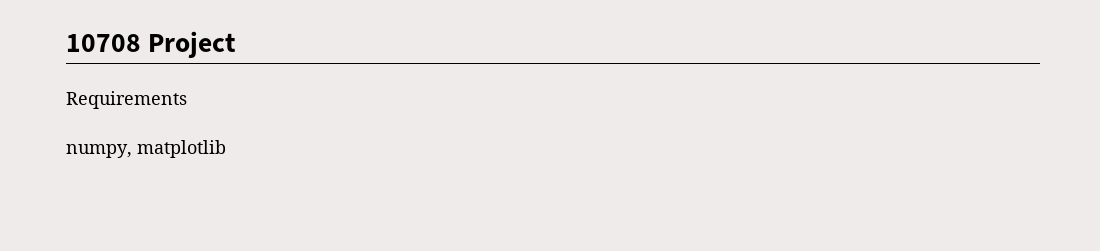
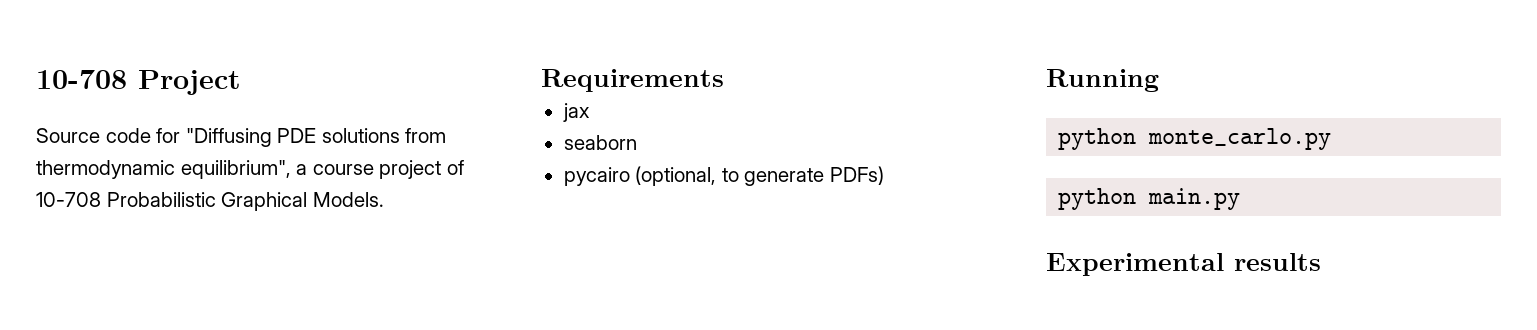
- 10708 Project
+ 10-708 Project
+ Source code for "Diffusing PDE solutions from thermodynamic equilibrium", a course project of 10-708 Probabilistic Graphical Models.
  Requirements
- numpy, matplotlib
+ jax
+ seaborn
+ pycairo (optional, to generate PDFs)
+ Running
+ python monte_carlo.py
+ python main.py
+ Experimental results

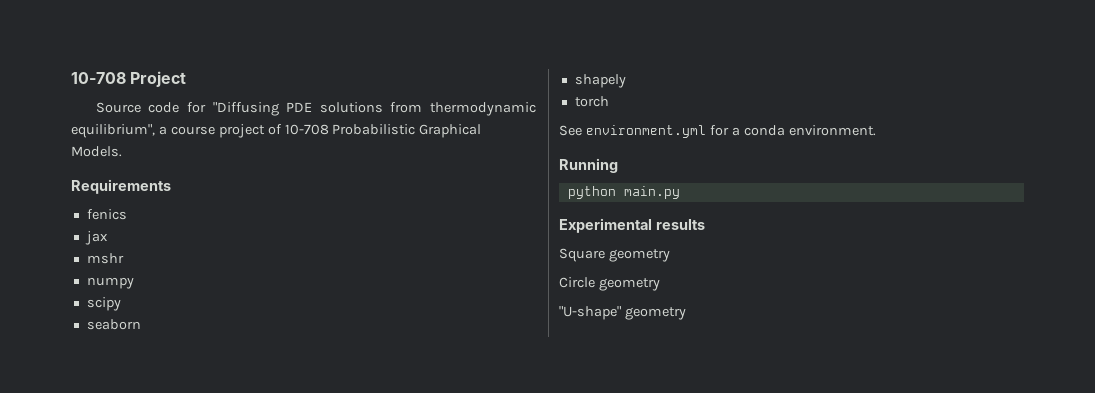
+ fenics
+ mshr
+ numpy
+ scipy
  seaborn
- pycairo (optional, to generate PDFs)
+ shapely
+ torch
+ See environment.yml for a conda environment.
- python monte_carlo.py
+ Square geometry
+ Circle geometry
+ "U-shape" geometry

